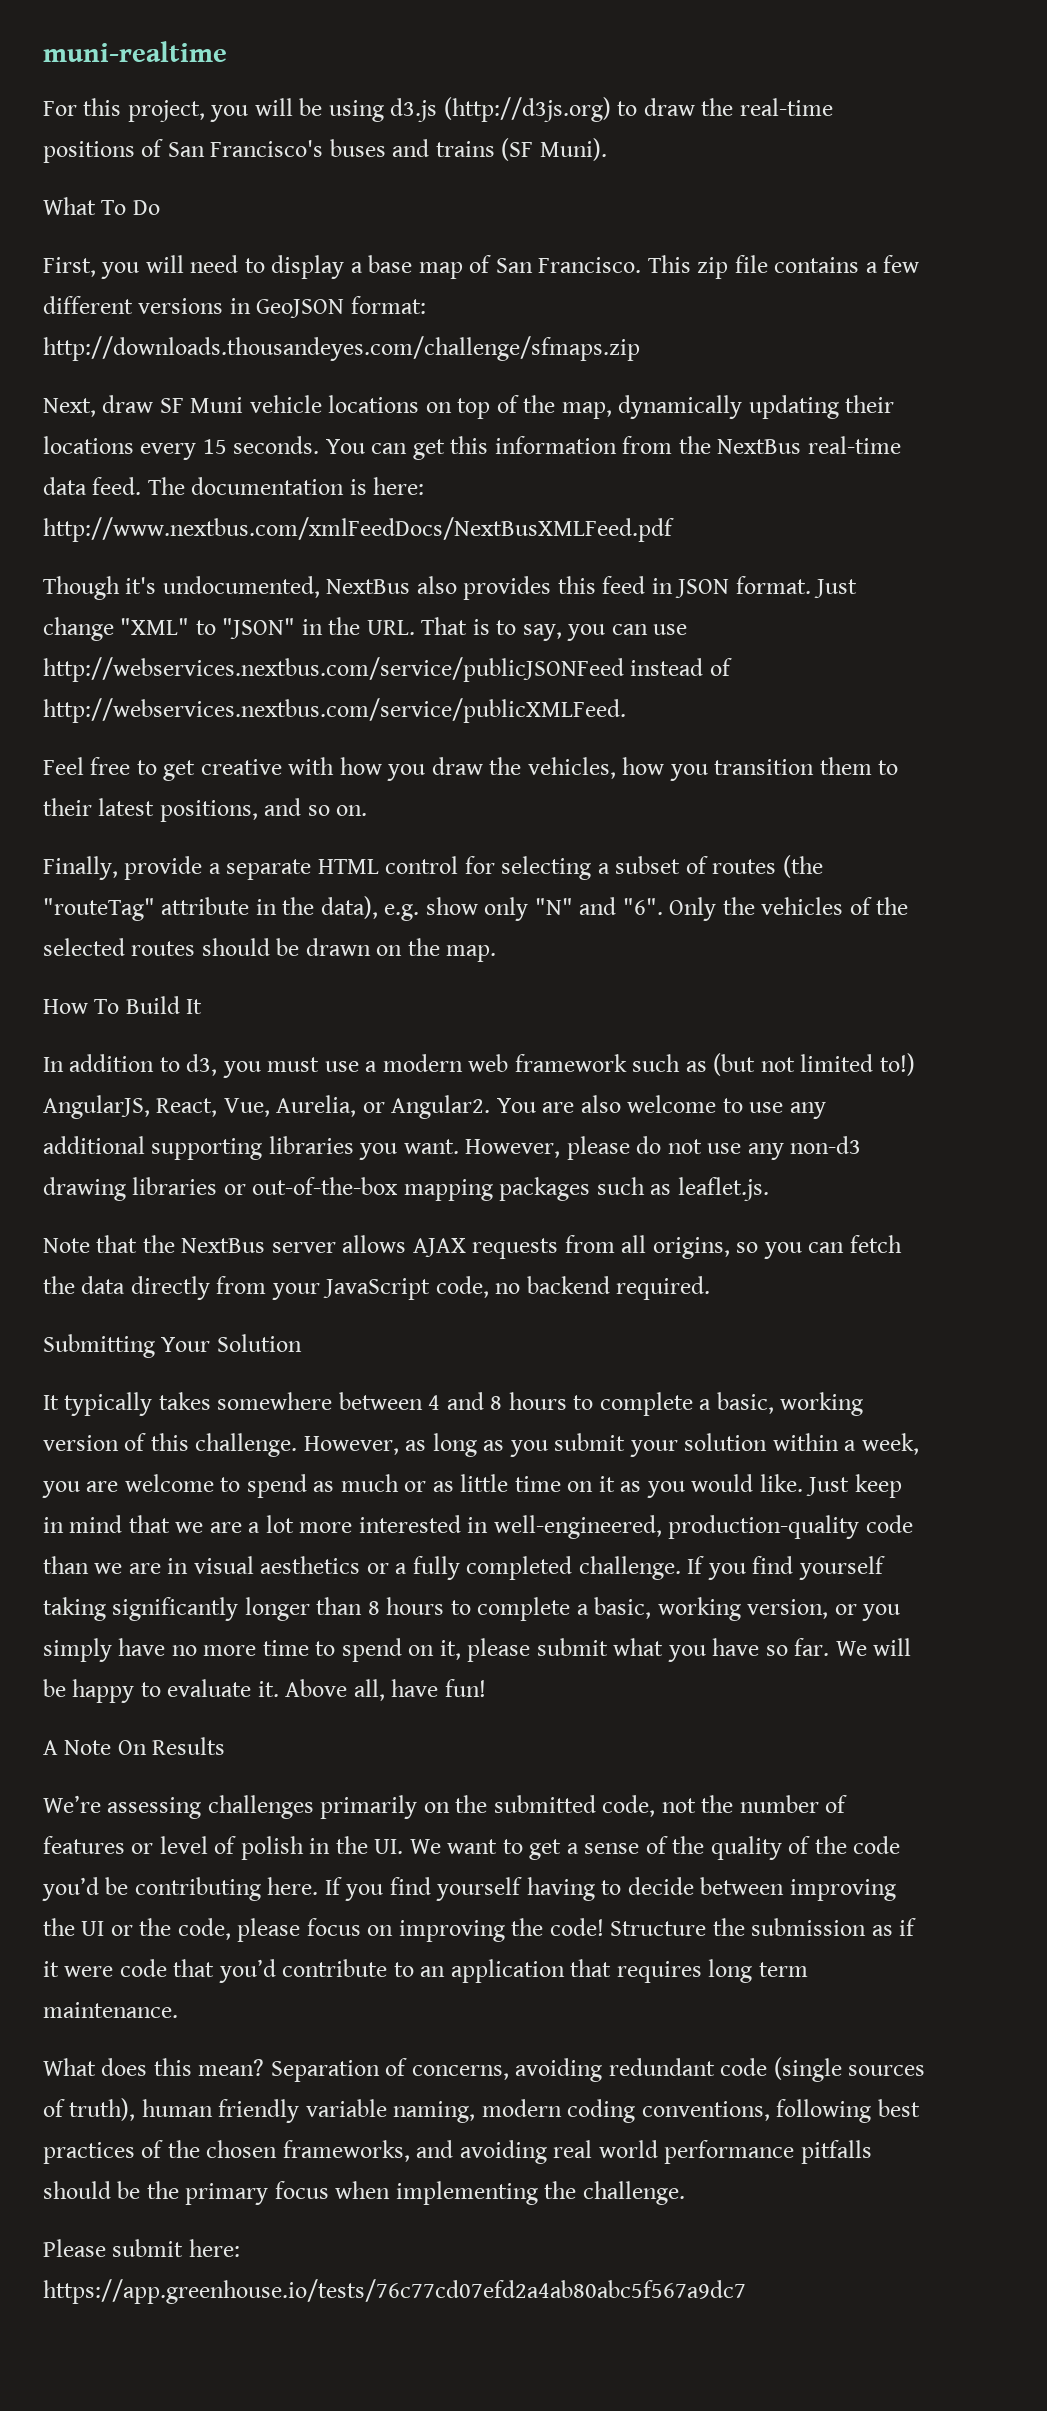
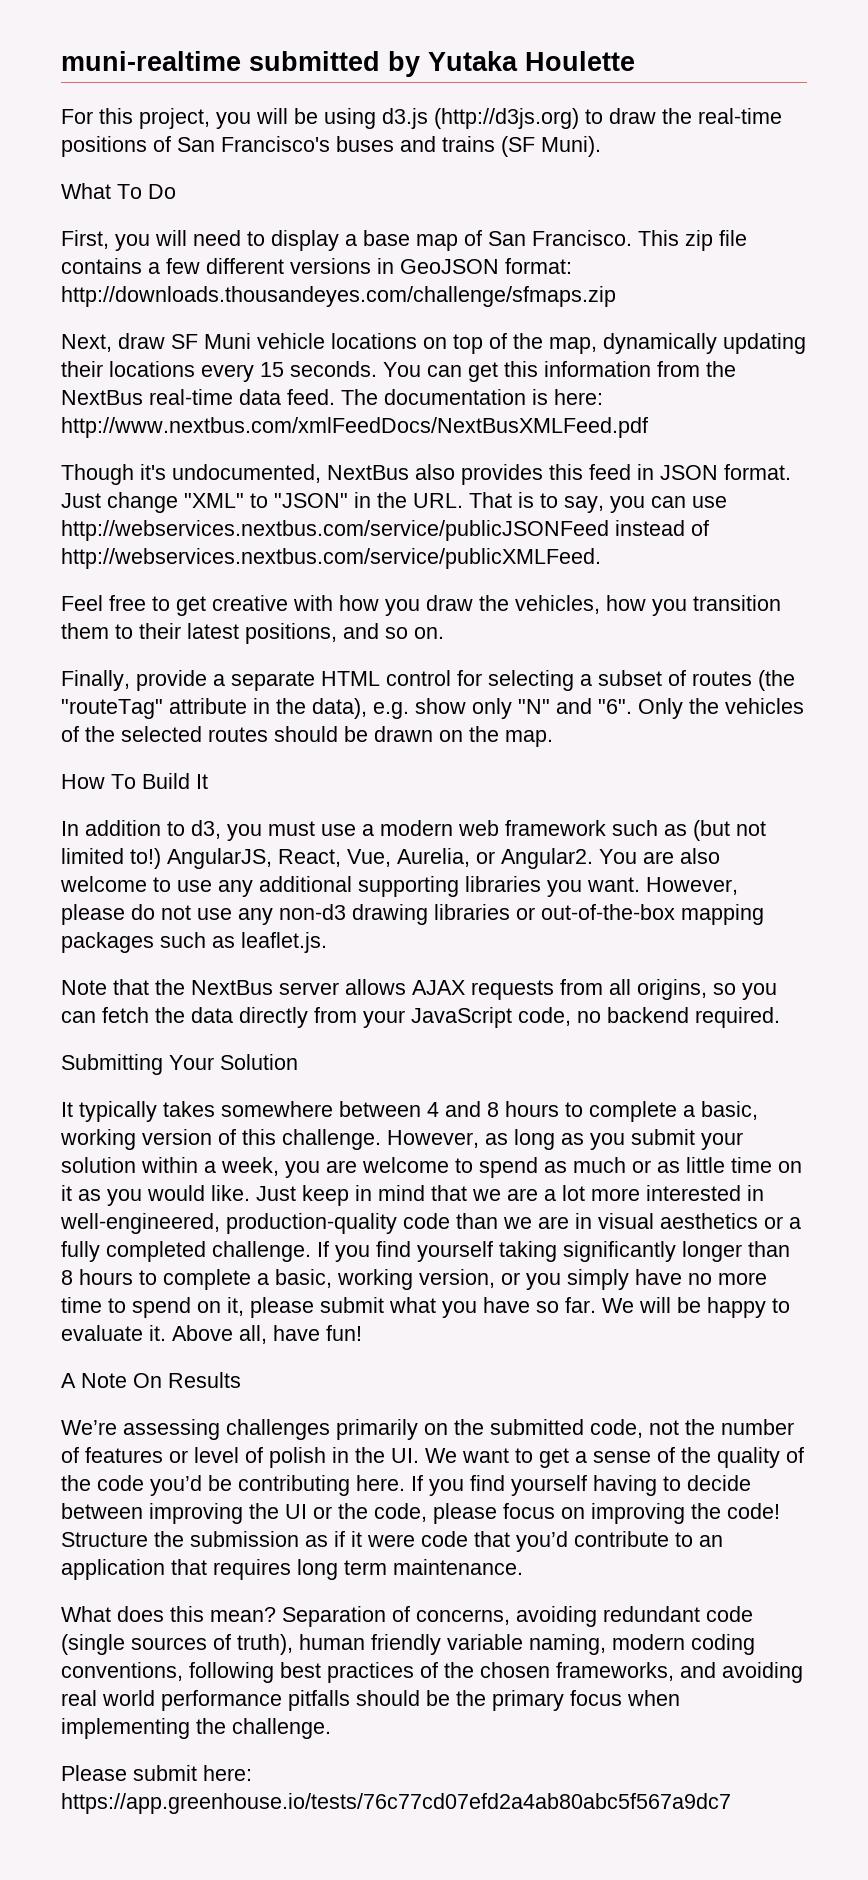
- muni-realtime
+ muni-realtime submitted by Yutaka Houlette

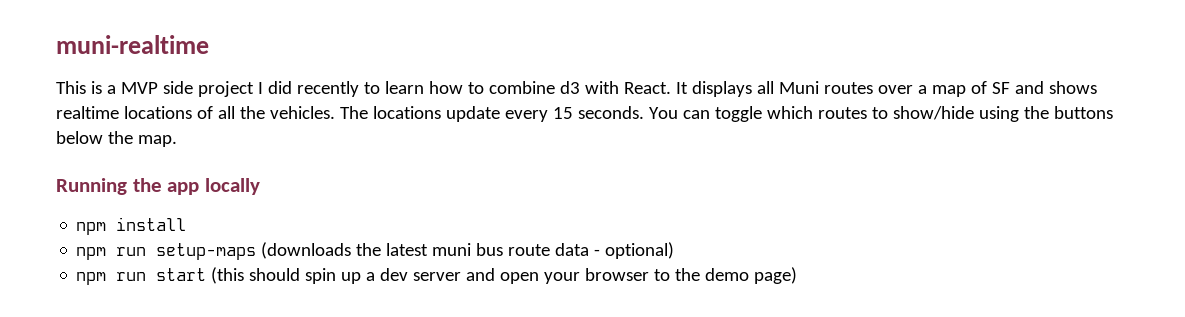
- muni-realtime submitted by Yutaka Houlette
- For this project, you will be using d3.js (http://d3js.org) to draw the real-time positions of San Francisco's buses and trains (SF Muni).
- What To Do
- First, you will need to display a base map of San Francisco. This zip file contains a few different versions in GeoJSON format: http://downloads.thousandeyes.com/challenge/sfmaps.zip
- Next, draw SF Muni vehicle locations on top of the map, dynamically updating their locations every 15 seconds.
+ muni-realtime
+ This is a MVP side project I did recently to learn how to combine d3 with React. It displays all Muni routes over a map of SF and shows realtime locations of all the vehicles. The locations update every 15 seconds.
- You can get this information from the NextBus real-time data feed. The documentation is here: http://www.nextbus.com/xmlFeedDocs/NextBusXMLFeed.pdf
- Though it's undocumented, NextBus also provides this feed in JSON format. Just change "XML" to "JSON" in the URL. That is to say, you can use http://webservices.nextbus.com/service/publicJSONFeed instead of http://webservices.nextbus.com/service/publicXMLFeed.
- Feel free to get creative with how you draw the vehicles, how you transition them to their latest positions, and so on.
- Finally, provide a separate HTML control for selecting a subset of routes (the "routeTag" attribute in the data), e.g. show only "N" and "6". Only the vehicles of the selected routes should be drawn on the map.
- How To Build It
- In addition to d3, you must use a modern web framework such as (but not limited to!) AngularJS, React, Vue, Aurelia, or Angular2. You are also welcome to use any additional supporting libraries you want. However, please do not use any non-d3 drawing libraries or out-of-the-box mapping packages such as leaflet.js.
- Note that the NextBus server allows AJAX requests from all origins, so you can fetch the data directly from your JavaScript code, no backend required.
- Submitting Your Solution
- It typically takes somewhere between 4 and 8 hours to complete a basic, working version of this challenge. However, as long as you submit your solution within a week, you are welcome to spend as much or as little time on it as you would like. Just keep in mind that we are a lot more interested in well-engineered, production-quality code than we are in visual aesthetics or a fully completed challenge. If you find yourself taking significantly longer than 8 hours to complete a basic, working version, or you simply have no more time to spend on it, please submit what you have so far. We will be happy to evaluate it. Above all, have fun!
- A Note On Results
- We’re assessing challenges primarily on the submitted code, not the number of features or level of polish in the UI. We want to get a sense of the quality of the code you’d be contributing here. If you find yourself having to decide between improving the UI or the code, please focus on improving the code! Structure the submission as if it were code that you’d contribute to an application that requires long term maintenance.
- What does this mean? Separation of concerns, avoiding redundant code (single sources of truth), human friendly variable naming, modern coding conventions, following best practices of the chosen frameworks, and avoiding real world performance pitfalls should be the primary focus when implementing the challenge.
- Please submit here: https://app.greenhouse.io/tests/76c77cd07efd2a4ab80abc5f567a9dc7
+ You can toggle which routes to show/hide using the buttons below the map.
+ Running the app locally
+ npm install
+ npm run setup-maps (downloads the latest muni bus route data - optional)
+ npm run start (this should spin up a dev server and open your browser to the demo page)

